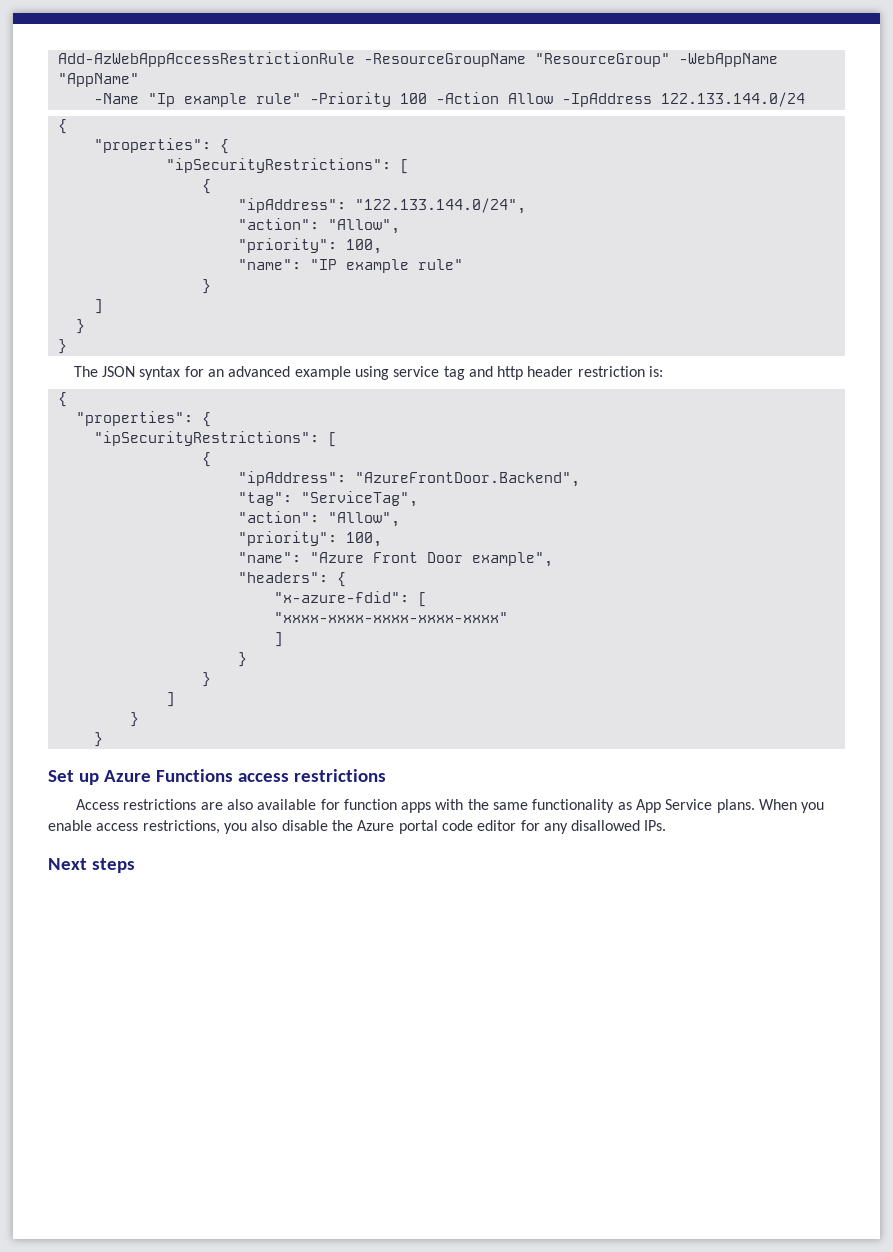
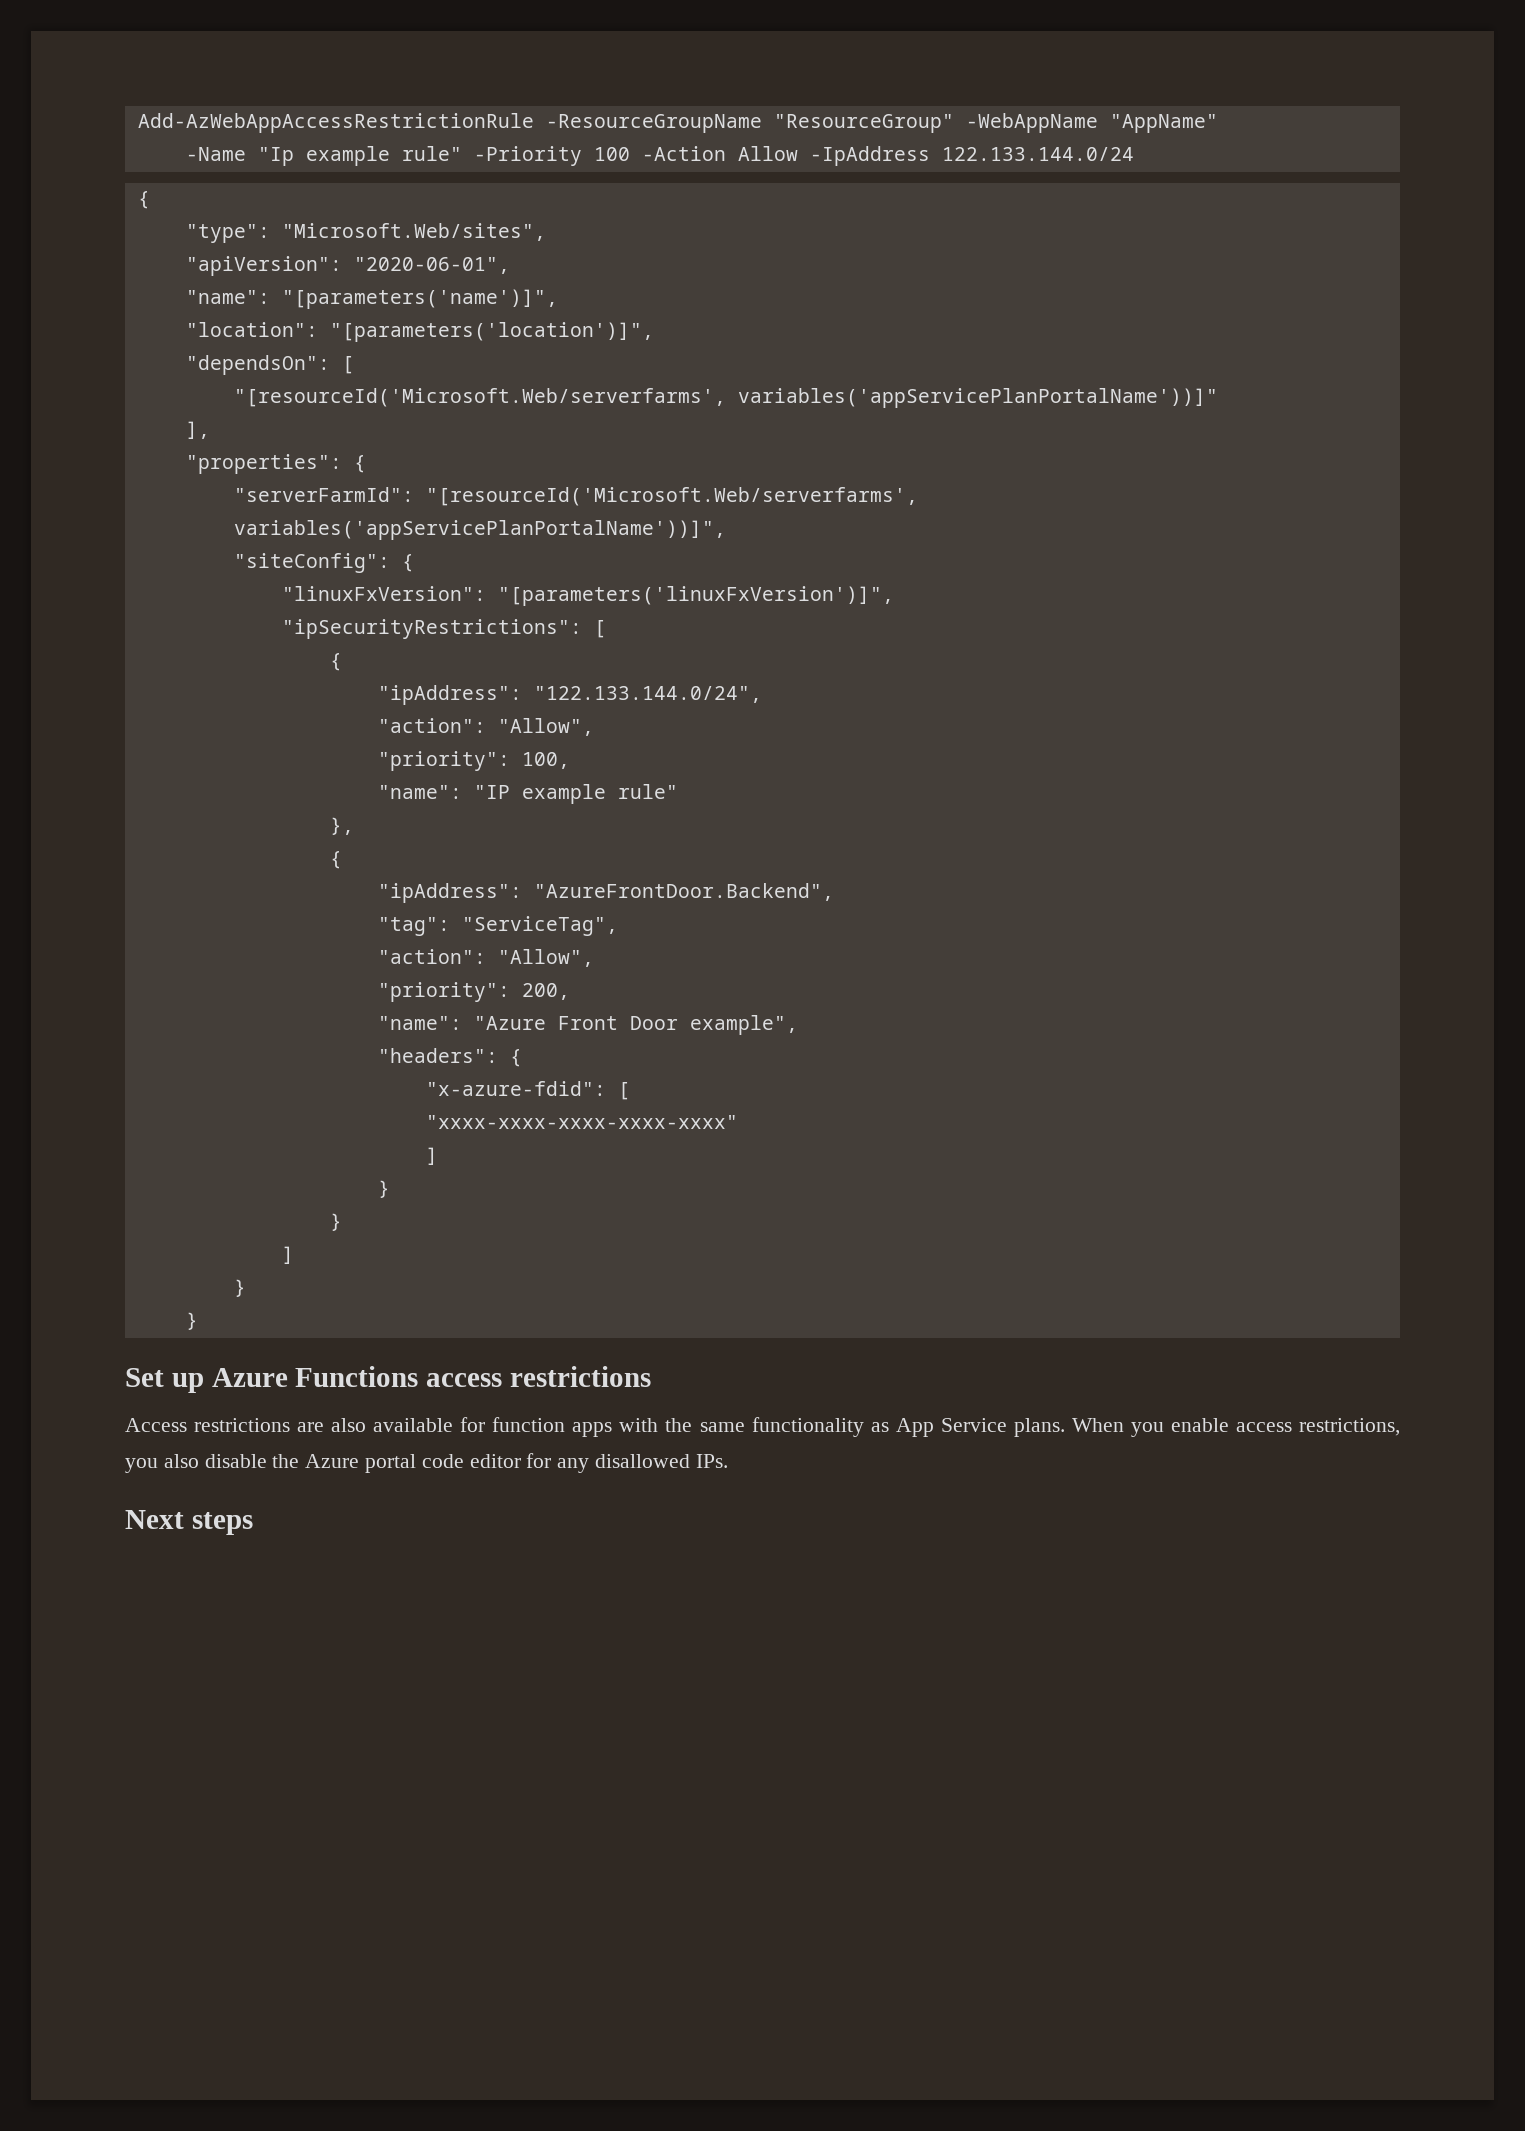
  -Name "Ip example rule" -Priority 100 -Action Allow -IpAddress 122.133.144.0/24
  {
+ "type": "Microsoft.Web/sites",
+ "apiVersion": "2020-06-01",
+ "name": "[parameters('name')]",
+ "location": "[parameters('location')]",
+ "dependsOn": [
+ "[resourceId('Microsoft.Web/serverfarms', variables('appServicePlanPortalName'))]"
+ ],
  "properties": {
+ "serverFarmId": "[resourceId('Microsoft.Web/serverfarms', variables('appServicePlanPortalName'))]",
+ "siteConfig": {
+ "linuxFxVersion": "[parameters('linuxFxVersion')]",
  "name": "IP example rule"
- }
- ]
- }
- }
- The JSON syntax for an advanced example using service tag and http header restriction is:
- {
- "properties": {
- "ipSecurityRestrictions": [
+ },
  "tag": "ServiceTag",
  "action": "Allow",
- "priority": 100,
+ "priority": 200,

